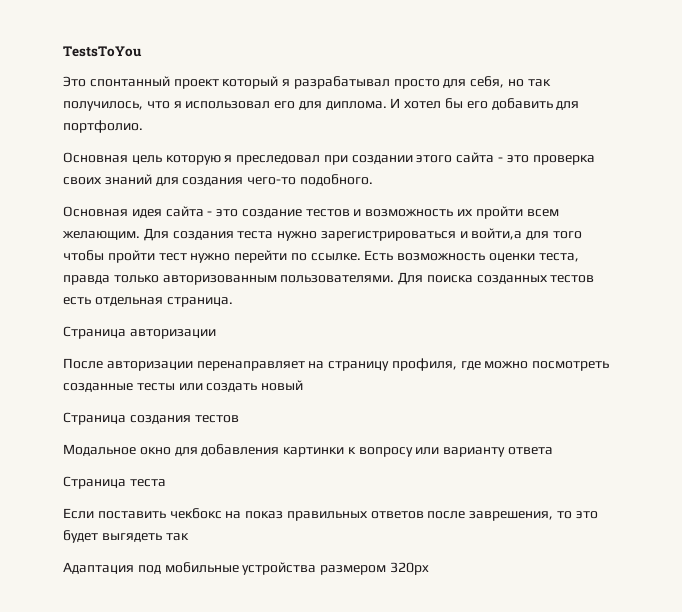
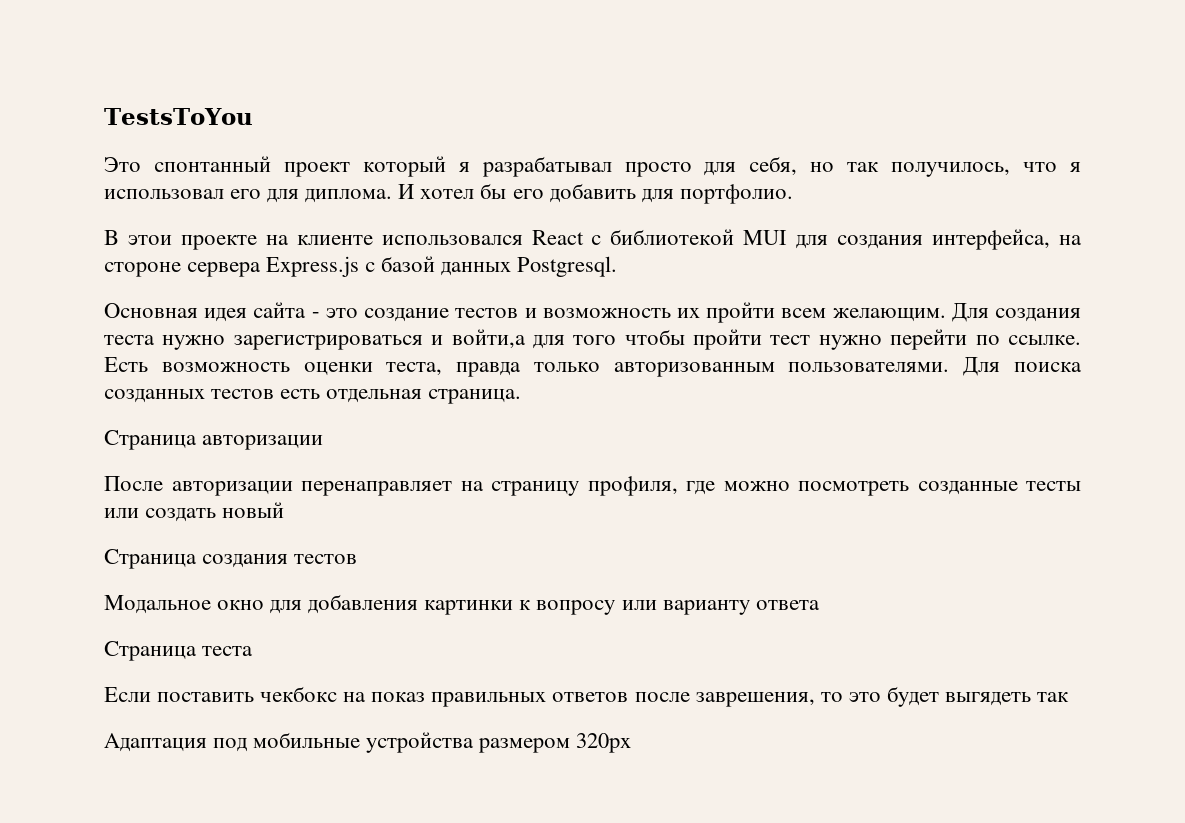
- Основная цель которую я преследовал при создании этого сайта - это проверка своих знаний для создания чего-то подобного.
+ В этои проекте на клиенте использовался React с библиотекой MUI для создания интерфейса, на стороне сервера Express.js с базой данных Postgresql.

